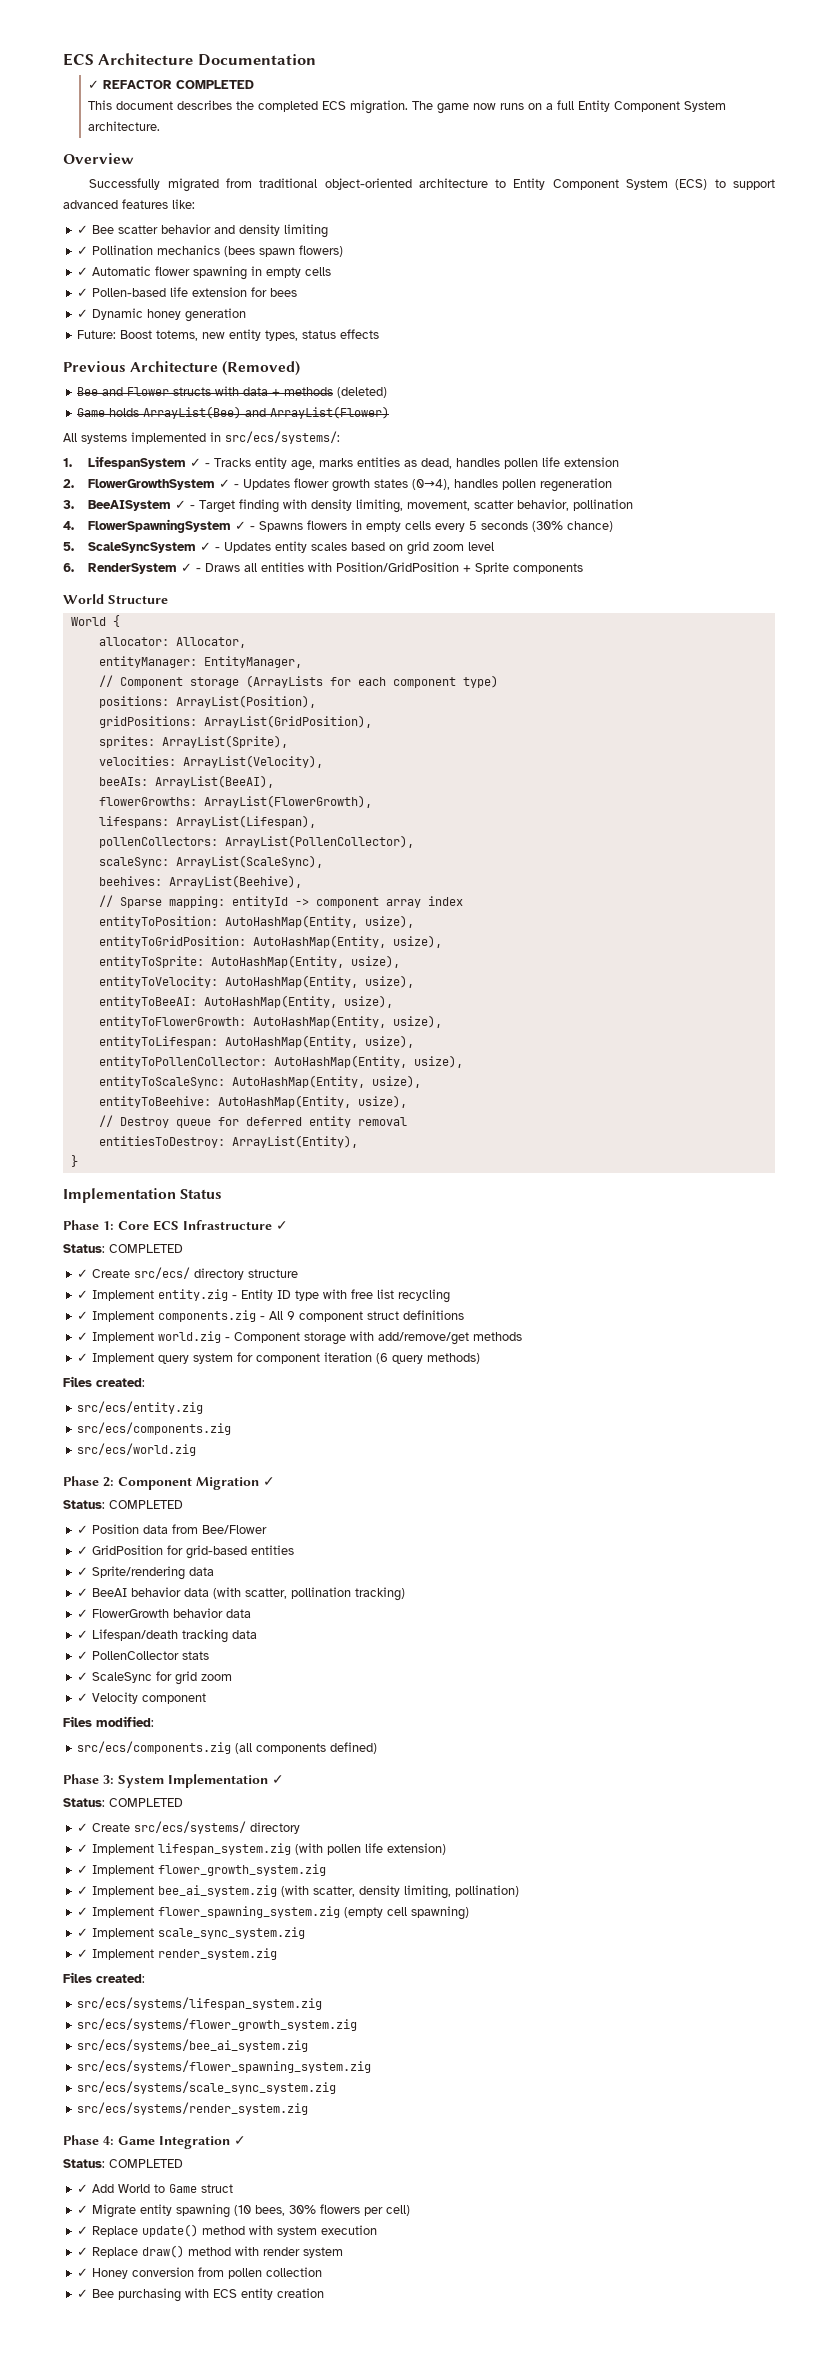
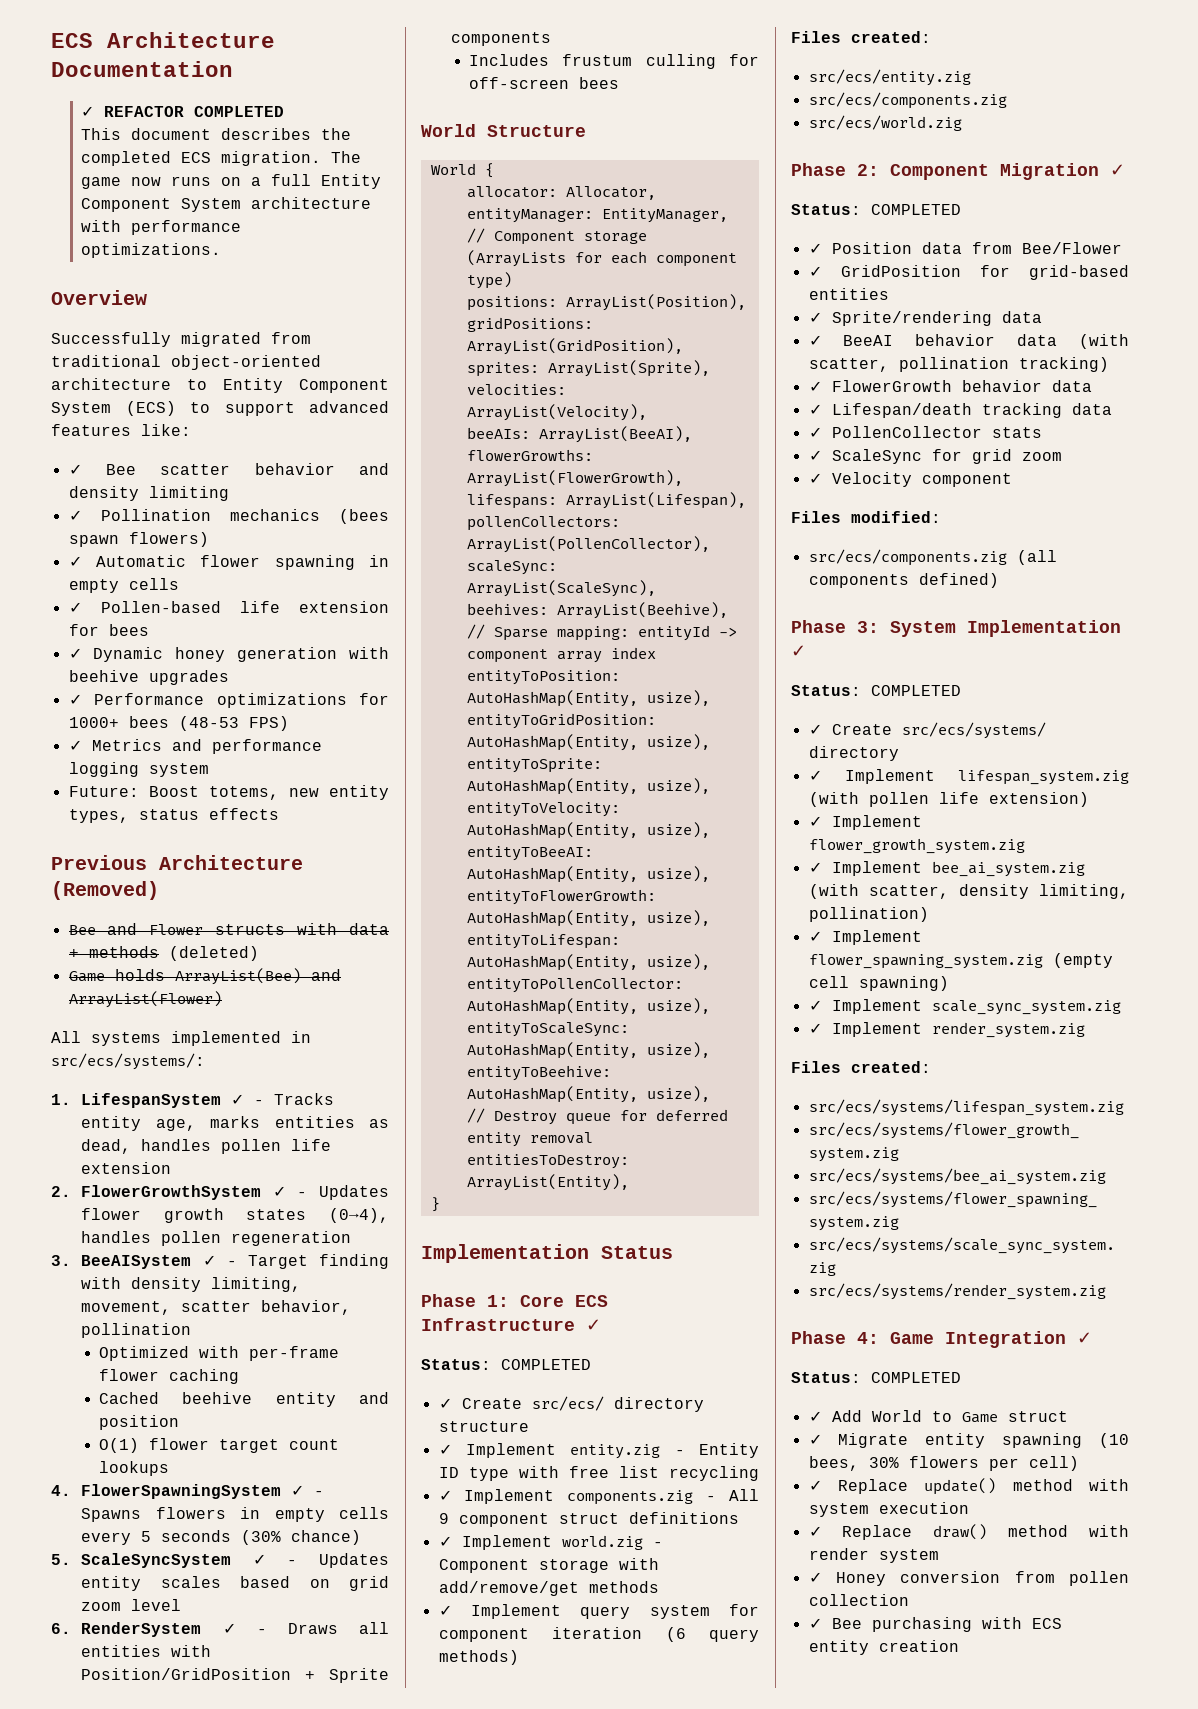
- The game now runs on a full Entity Component System architecture.
+ The game now runs on a full Entity Component System architecture with performance optimizations.
- ✓ Dynamic honey generation
+ ✓ Dynamic honey generation with beehive upgrades
+ ✓ Performance optimizations for 1000+ bees (48-53 FPS)
+ ✓ Metrics and performance logging system
+ Optimized with per-frame flower caching
+ Cached beehive entity and position
+ O(1) flower target count lookups
+ Includes frustum culling for off-screen bees

